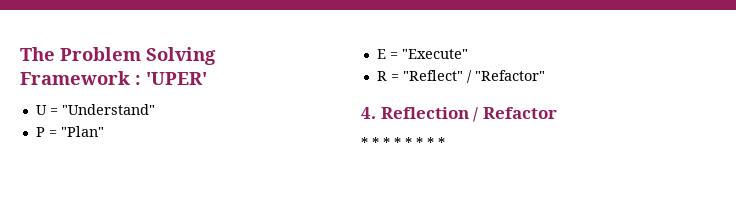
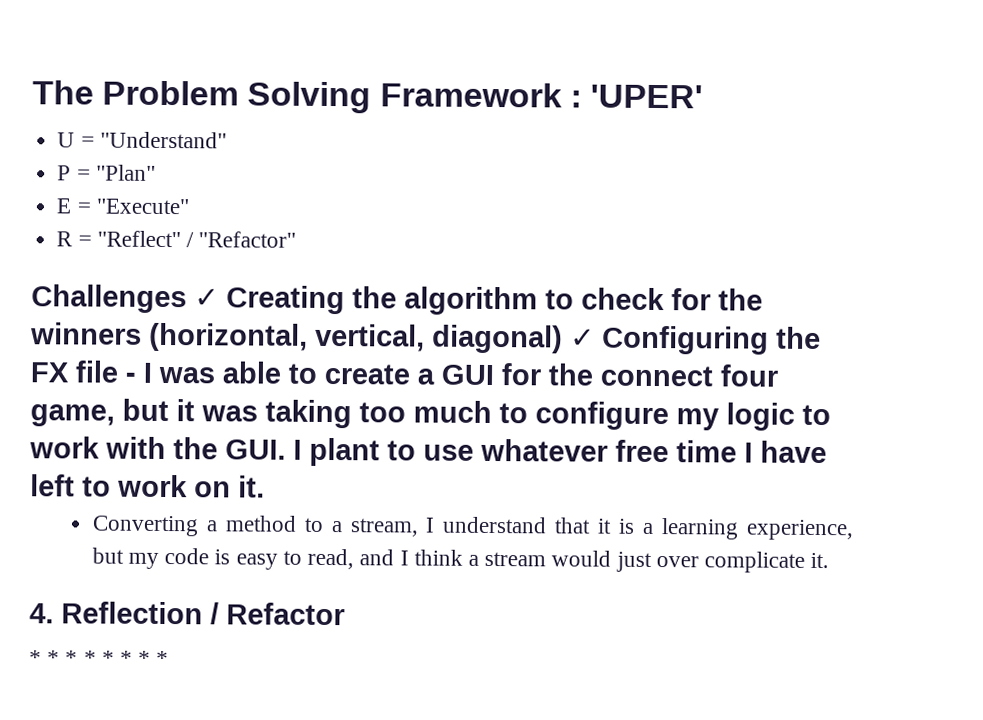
+ Challenges ✓ Creating the algorithm to check for the winners (horizontal, vertical, diagonal) ✓ Configuring the FX file - I was able to create a GUI for the connect four game, but it was taking too much to configure my logic to work with the GUI. I plant to use whatever free time I have left to work on it.
+ Converting a method to a stream, I understand that it is a learning experience, but my code is easy to read, and I think a stream would just over complicate it.

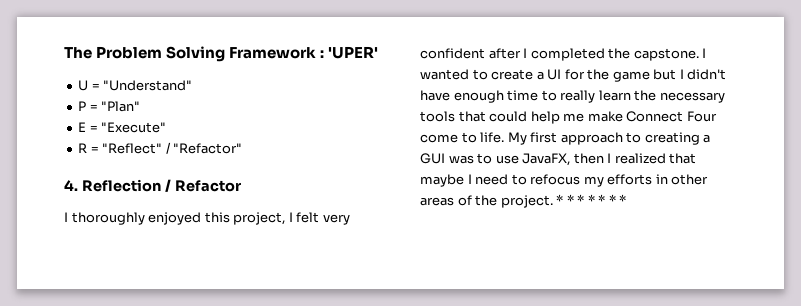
- Challenges ✓ Creating the algorithm to check for the winners (horizontal, vertical, diagonal) ✓ Configuring the FX file - I was able to create a GUI for the connect four game, but it was taking too much to configure my logic to work with the GUI. I plant to use whatever free time I have left to work on it.
- Converting a method to a stream, I understand that it is a learning experience, but my code is easy to read, and I think a stream would just over complicate it.
  4. Reflection / Refactor
- * * * * * * * *
+ I thoroughly enjoyed this project, I felt very confident after I completed the capstone. I wanted to create a UI for the game but I didn't have enough time to really learn the necessary tools that could help me make Connect Four come to life. My first approach to creating a GUI was to use JavaFX, then I realized that maybe I need to refocus my efforts in other areas of the project. * * * * * * *

